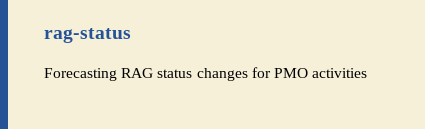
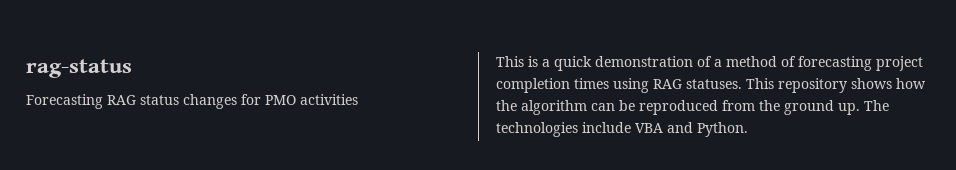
+ This is a quick demonstration of a method of forecasting project completion times using RAG statuses. This repository shows how the algorithm can be reproduced from the ground up. The technologies include VBA and Python.

